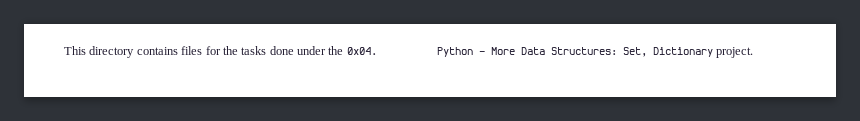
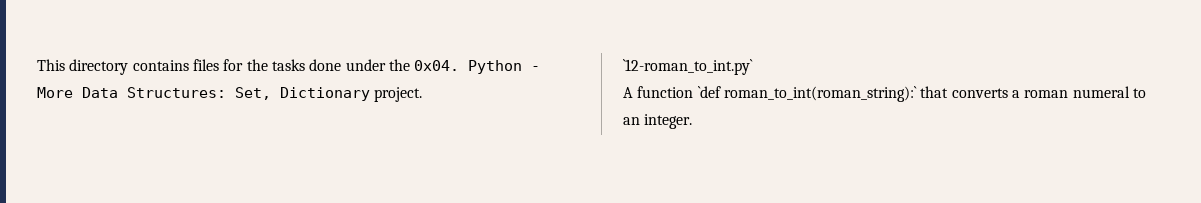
+ `12-roman_to_int.py`
+ A function `def roman_to_int(roman_string):` that converts a roman numeral to an integer.

